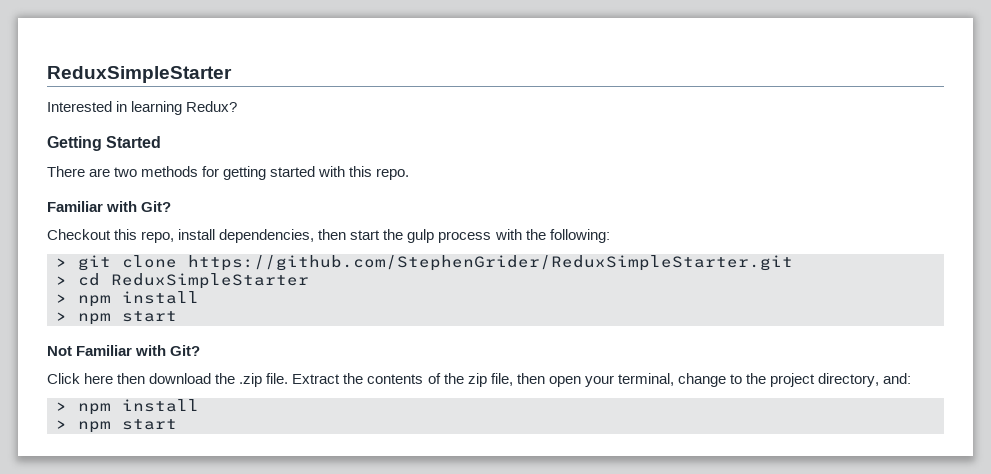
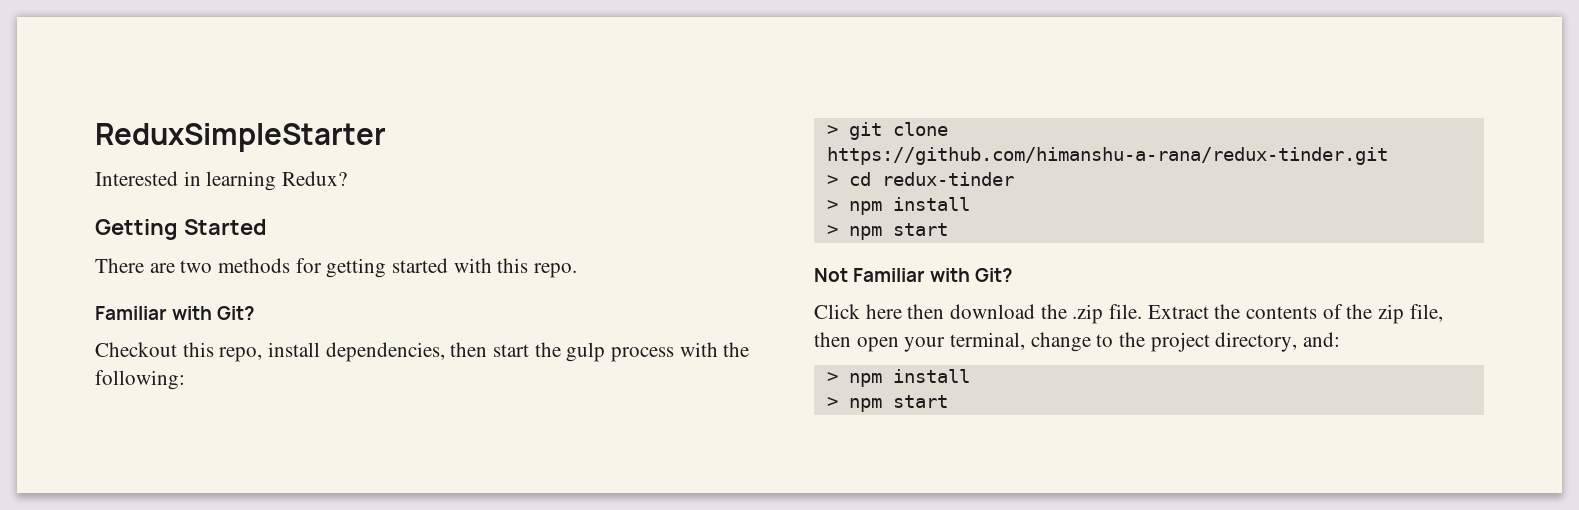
- > git clone https://github.com/StephenGrider/ReduxSimpleStarter.git
+ > git clone https://github.com/himanshu-a-rana/redux-tinder.git
- > cd ReduxSimpleStarter
+ > cd redux-tinder

